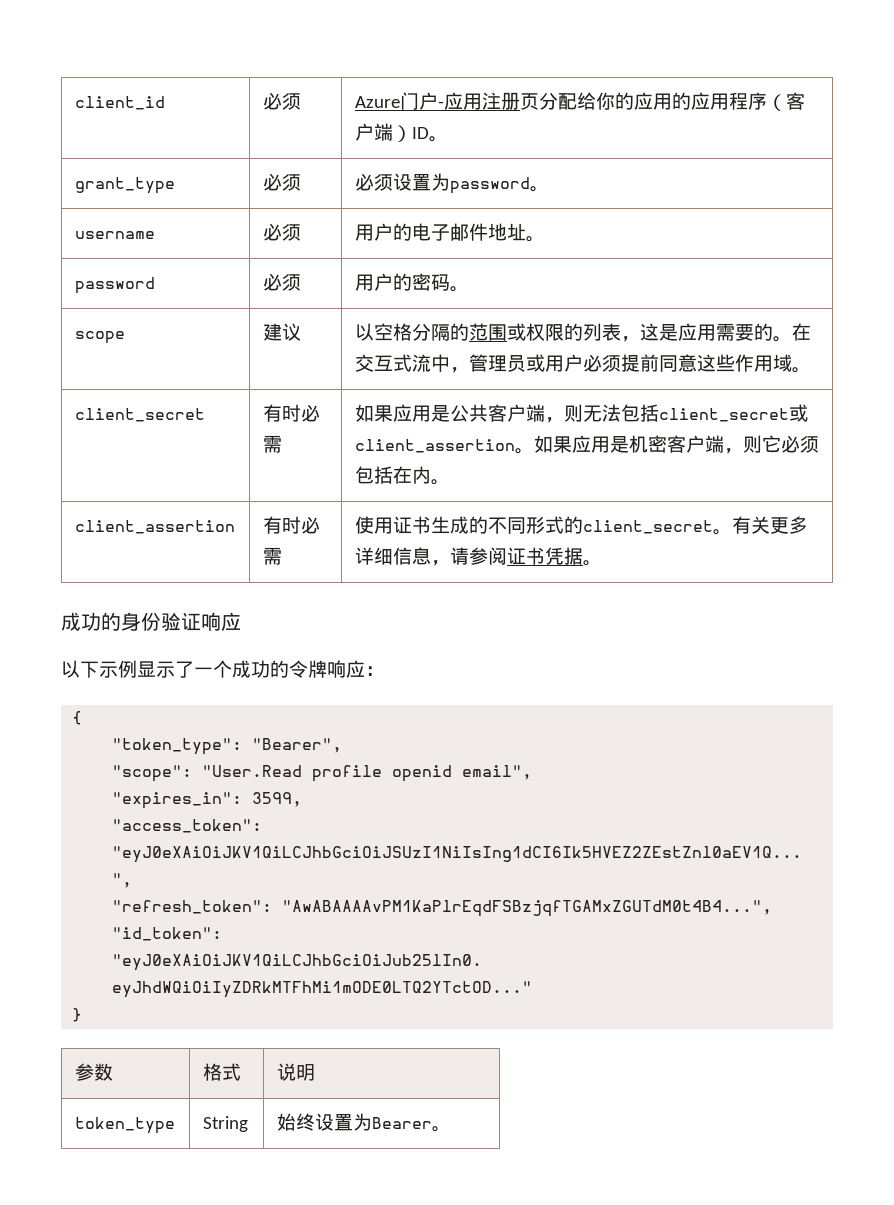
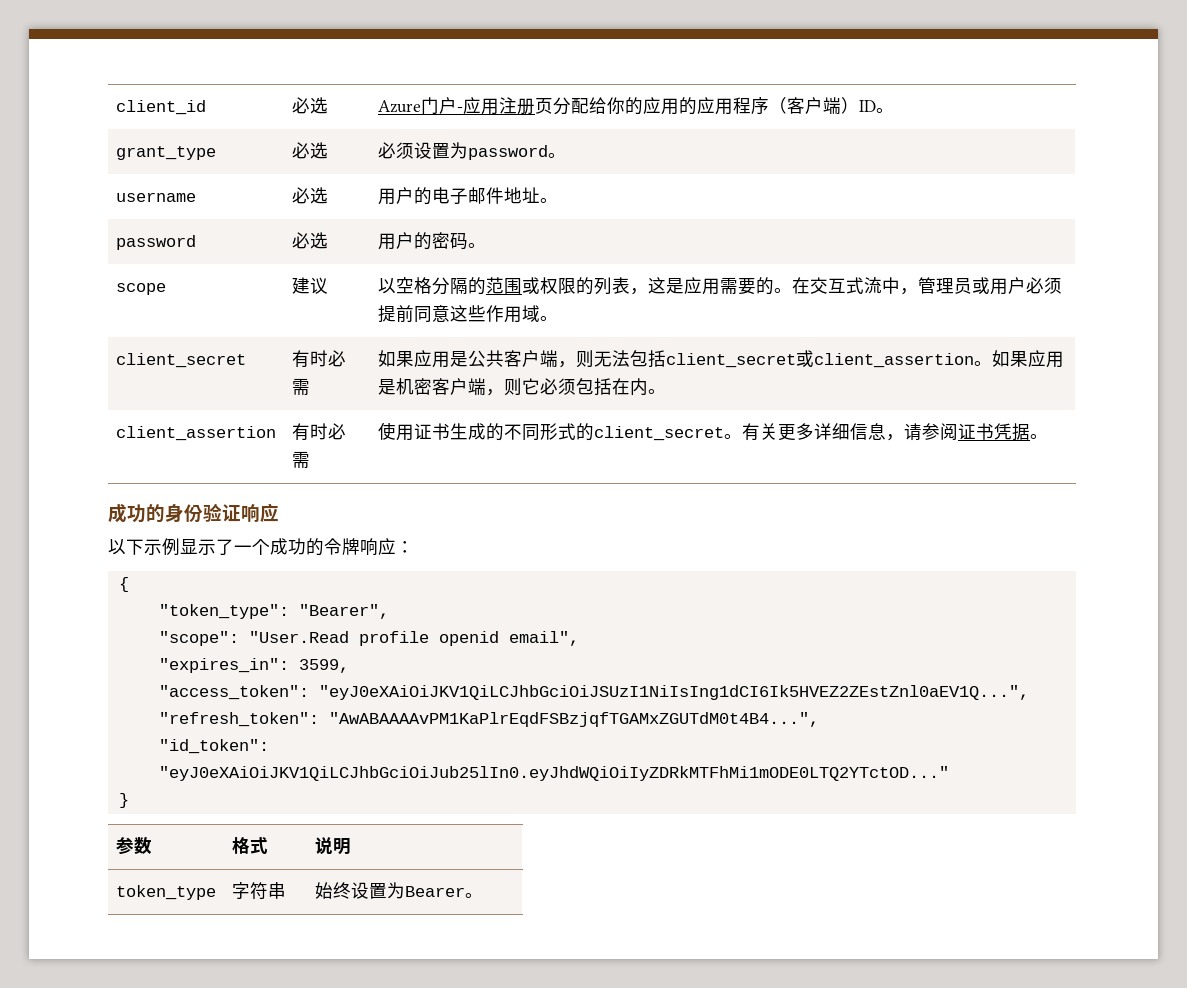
- client_id | 必须 | Azure门户-应用注册页分配给你的应用的应用程序（客户端）ID。
+ client_id | 必选 | Azure门户-应用注册页分配给你的应用的应用程序（客户端）ID。
- grant_type | 必须 | 必须设置为password。
+ grant_type | 必选 | 必须设置为password。
- username | 必须 | 用户的电子邮件地址。
+ username | 必选 | 用户的电子邮件地址。
- password | 必须 | 用户的密码。
+ password | 必选 | 用户的密码。
- token_type | String | 始终设置为Bearer。
+ token_type | 字符串 | 始终设置为Bearer。

